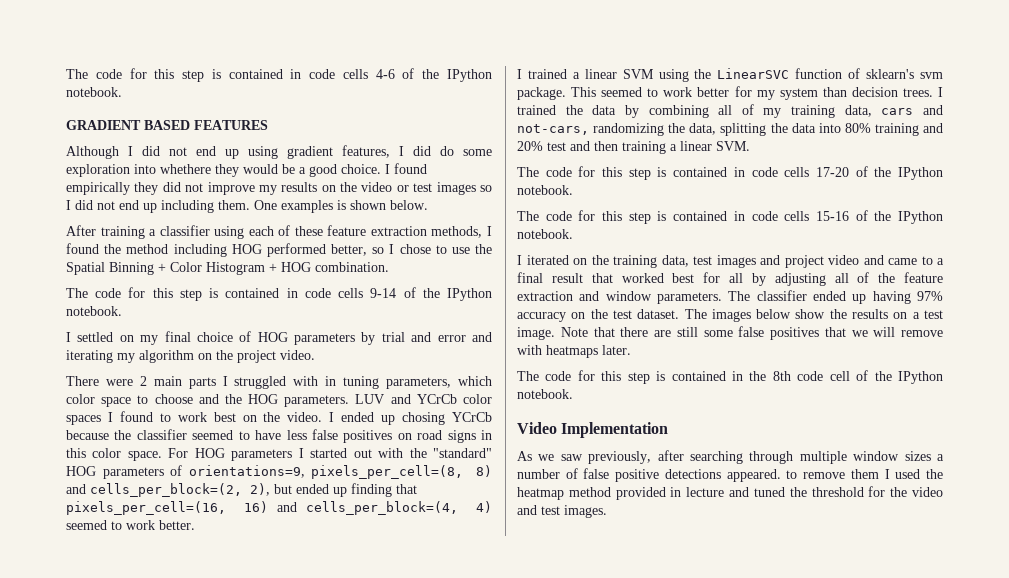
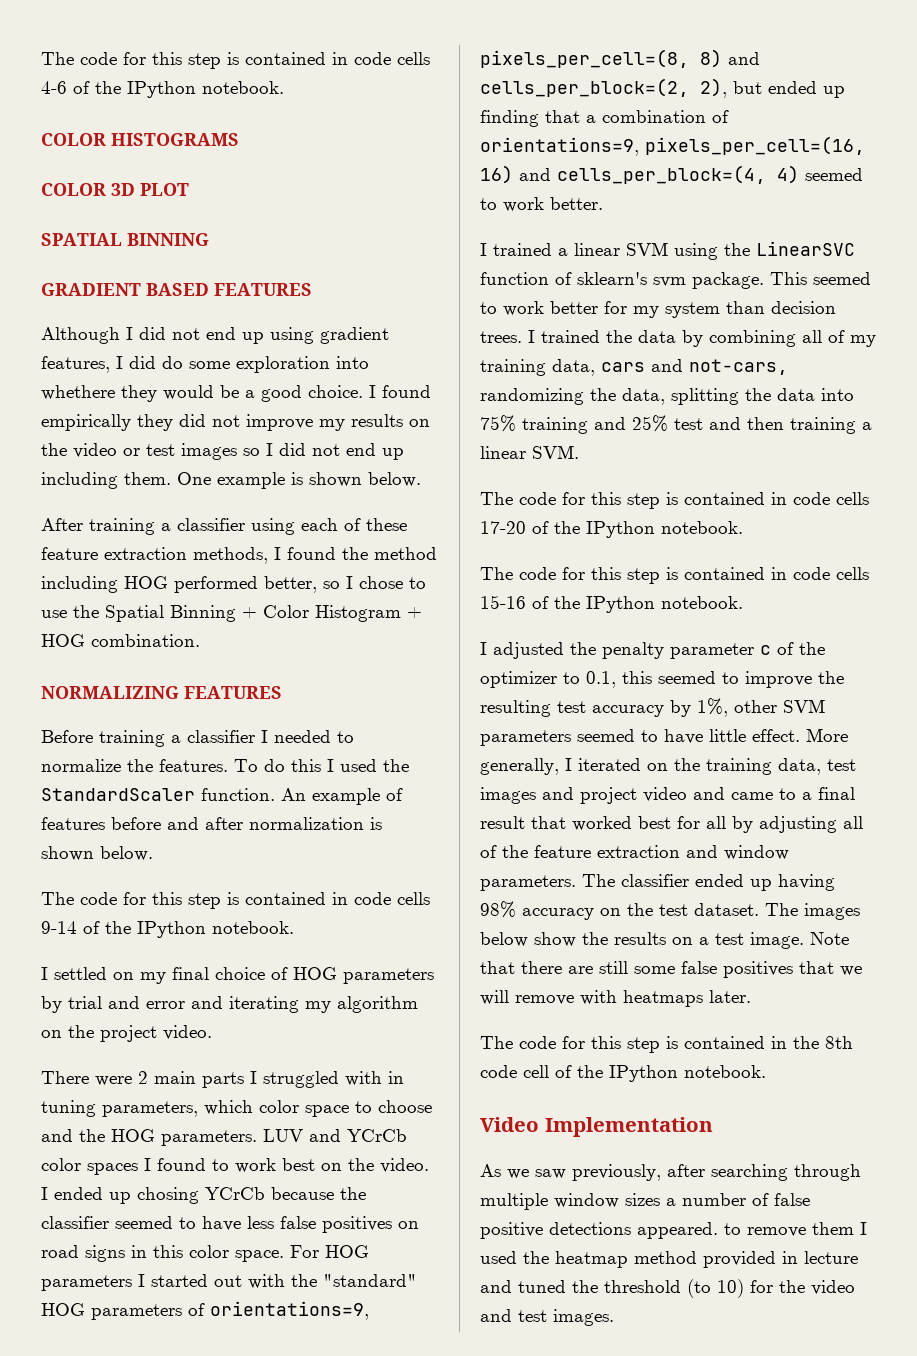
+ COLOR HISTOGRAMS
+ COLOR 3D PLOT
+ SPATIAL BINNING
- One examples is shown below.
+ One example is shown below.
+ NORMALIZING FEATURES
+ Before training a classifier I needed to normalize the features. To do this I used the StandardScaler function. An example of features before and after normalization is shown below.
- For HOG parameters I started out with the "standard" HOG parameters of orientations=9, pixels_per_cell=(8, 8) and cells_per_block=(2, 2), but ended up finding that pixels_per_cell=(16, 16) and cells_per_block=(4, 4) seemed to work better.
+ For HOG parameters I started out with the "standard" HOG parameters of orientations=9, pixels_per_cell=(8, 8) and cells_per_block=(2, 2), but ended up finding that a combination of orientations=9, pixels_per_cell=(16, 16) and cells_per_block=(4, 4) seemed to work better.
- I trained the data by combining all of my training data, cars and not-cars, randomizing the data, splitting the data into 80% training and 20% test and then training a linear SVM.
+ I trained the data by combining all of my training data, cars and not-cars, randomizing the data, splitting the data into 75% training and 25% test and then training a linear SVM.
- I iterated on the training data, test images and project video and came to a final result that worked best for all by adjusting all of the feature extraction and window parameters.
+ I adjusted the penalty parameter c of the optimizer to 0.1, this seemed to improve the resulting test accuracy by 1%, other SVM parameters seemed to have little effect. More generally, I iterated on the training data, test images and project video and came to a final result that worked best for all by adjusting all of the feature extraction and window parameters.
- The classifier ended up having 97% accuracy on the test dataset.
+ The classifier ended up having 98% accuracy on the test dataset.
- As we saw previously, after searching through multiple window sizes a number of false positive detections appeared. to remove them I used the heatmap method provided in lecture and tuned the threshold for the video and test images.
+ As we saw previously, after searching through multiple window sizes a number of false positive detections appeared. to remove them I used the heatmap method provided in lecture and tuned the threshold (to 10) for the video and test images.

